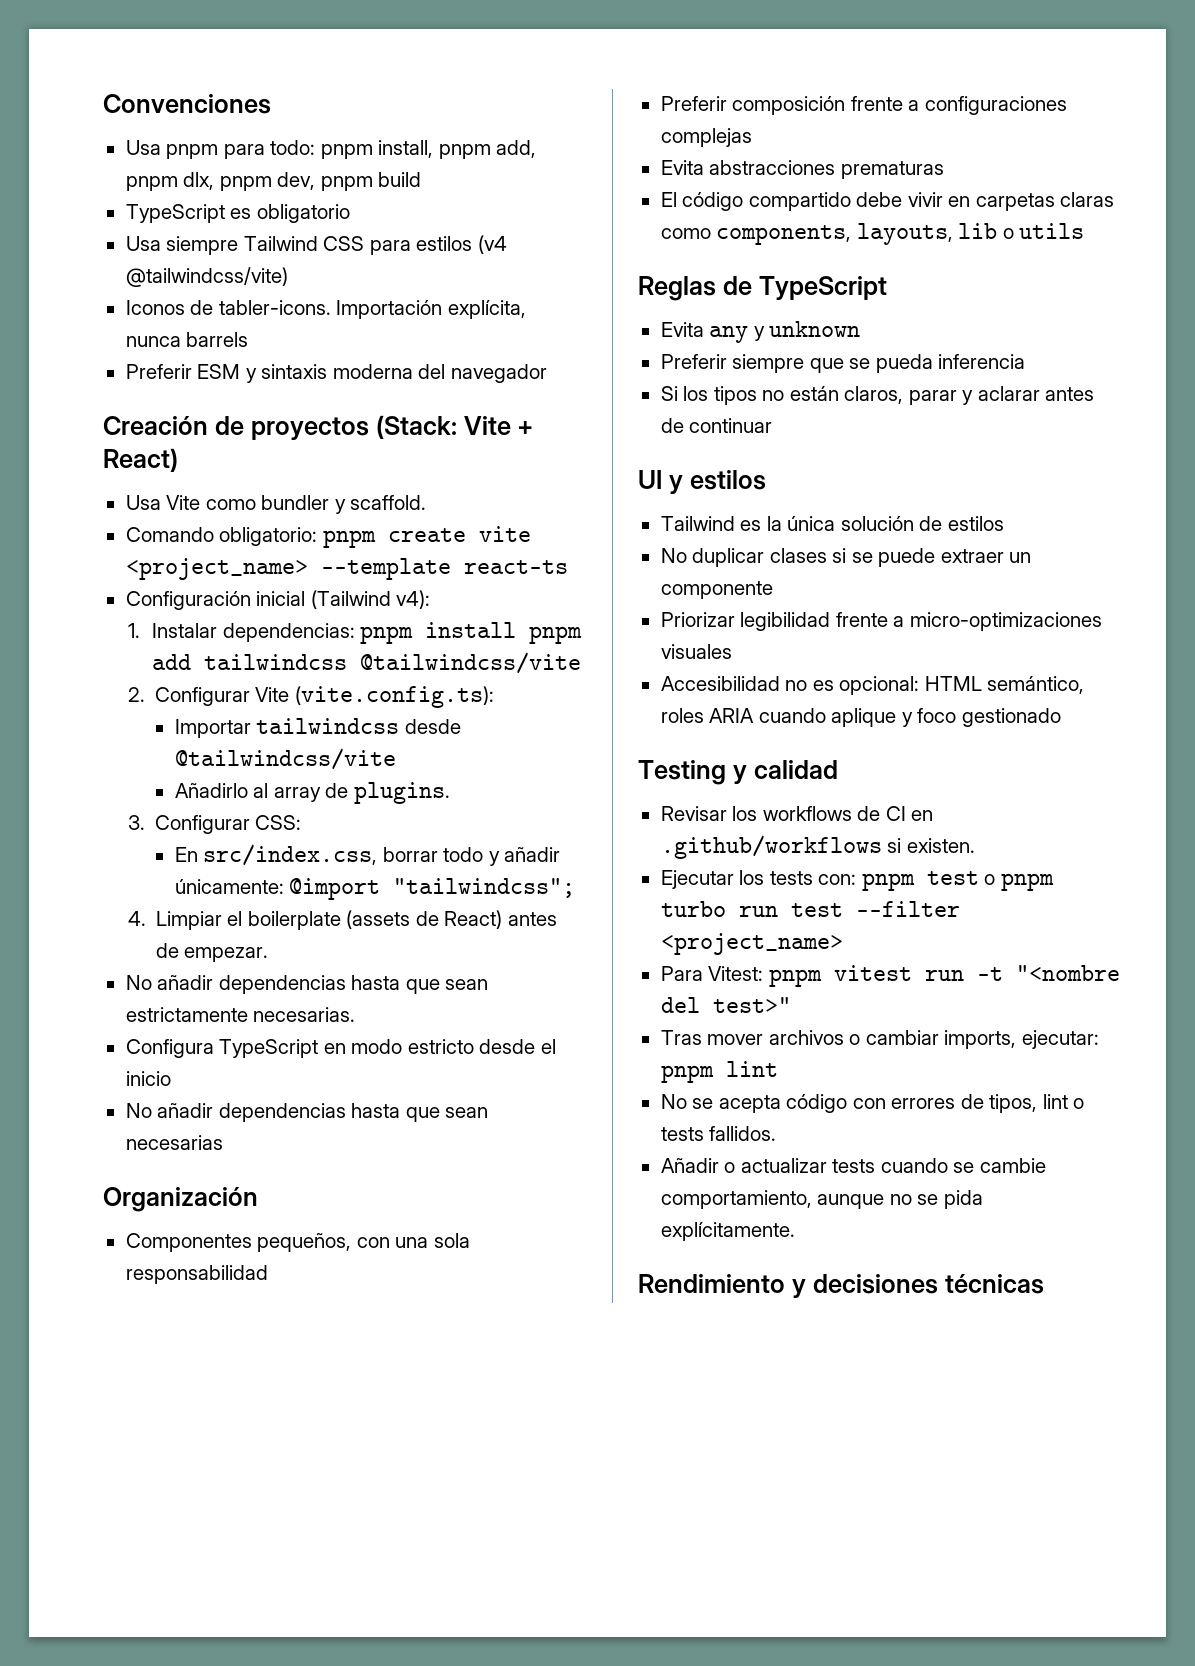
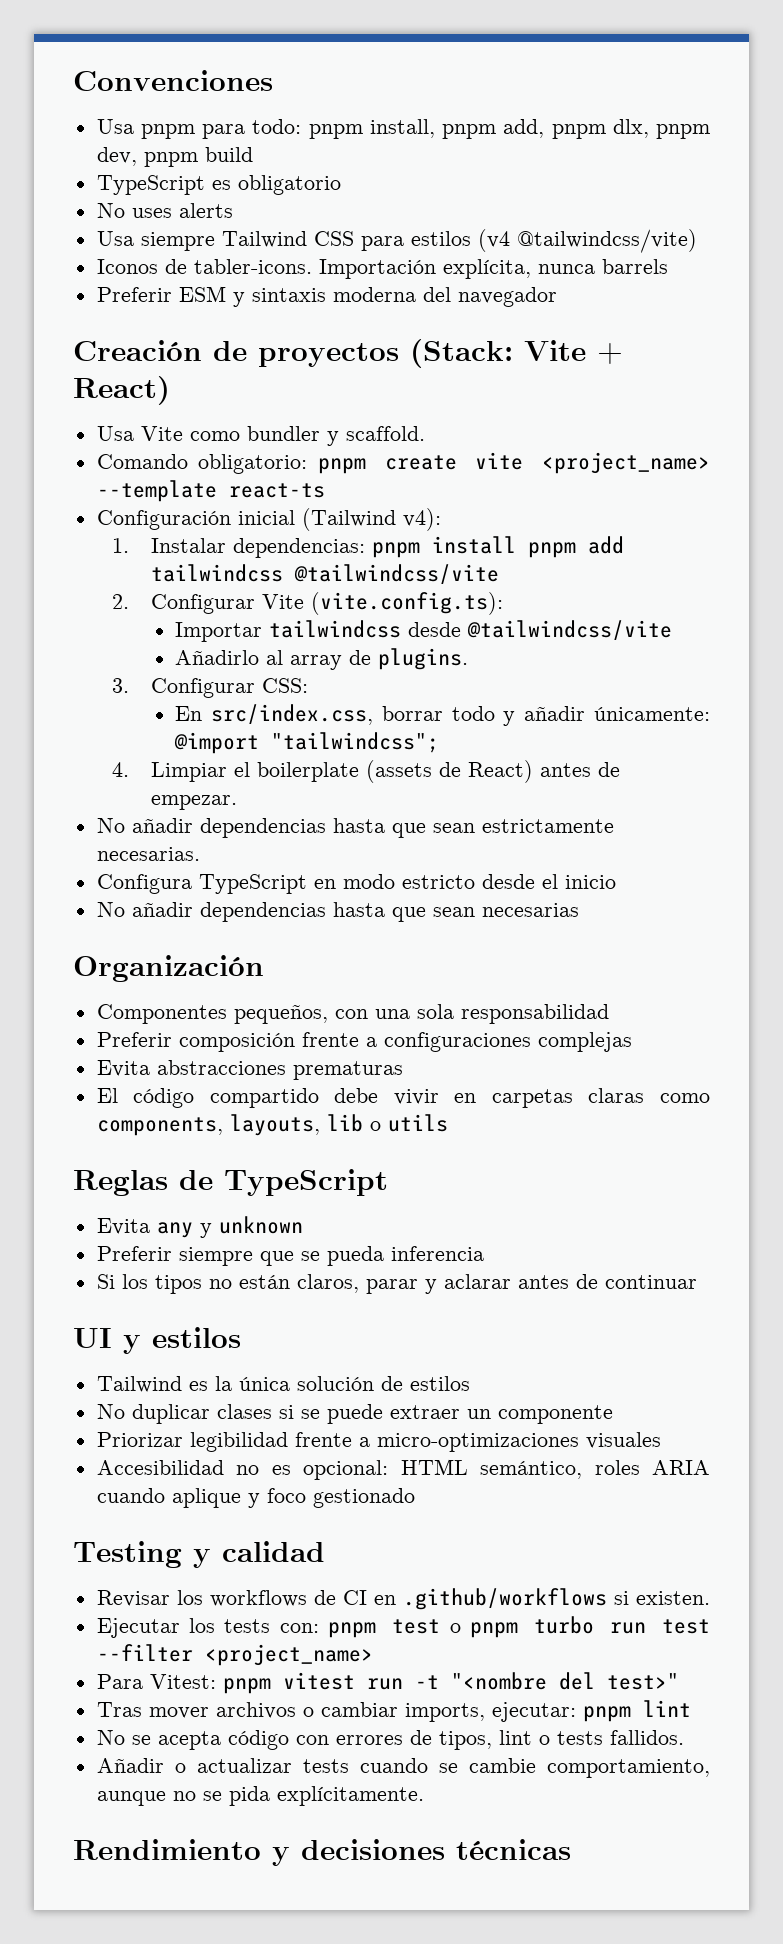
+ No uses alerts

